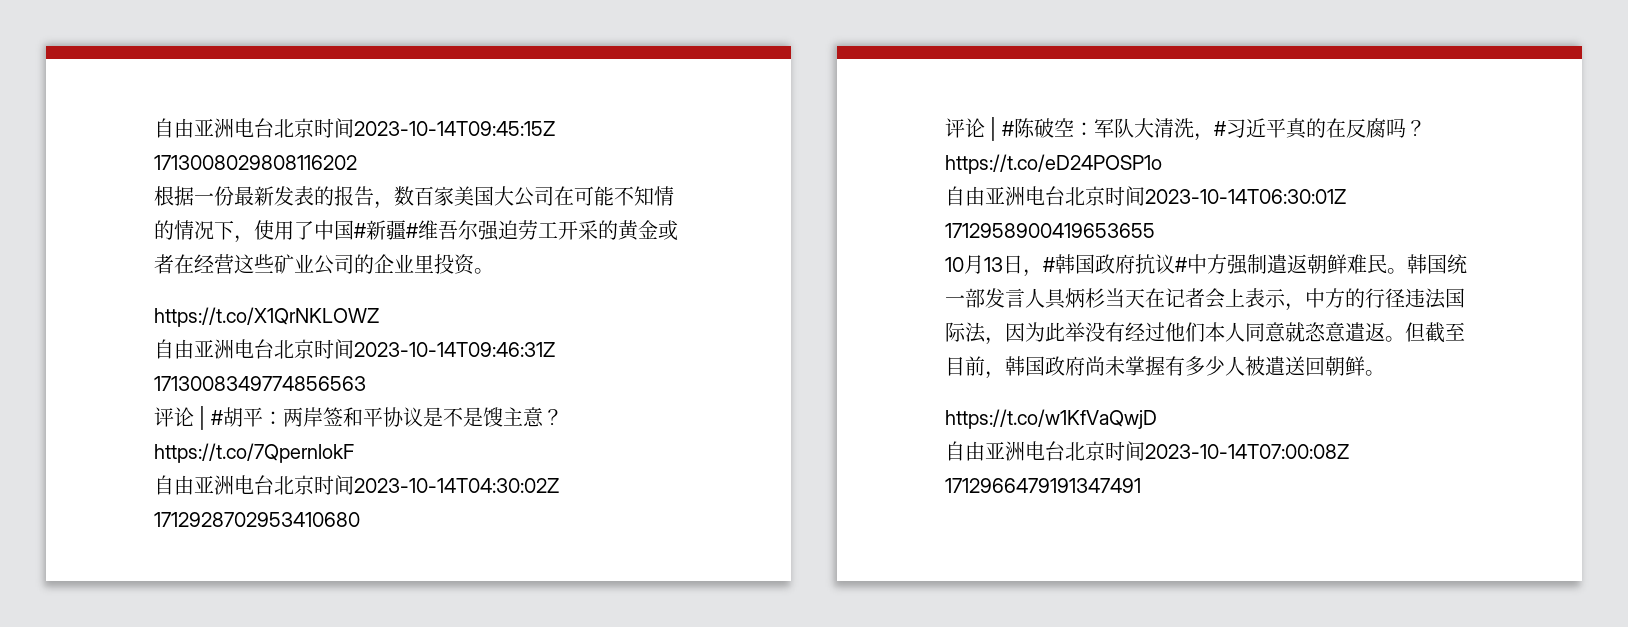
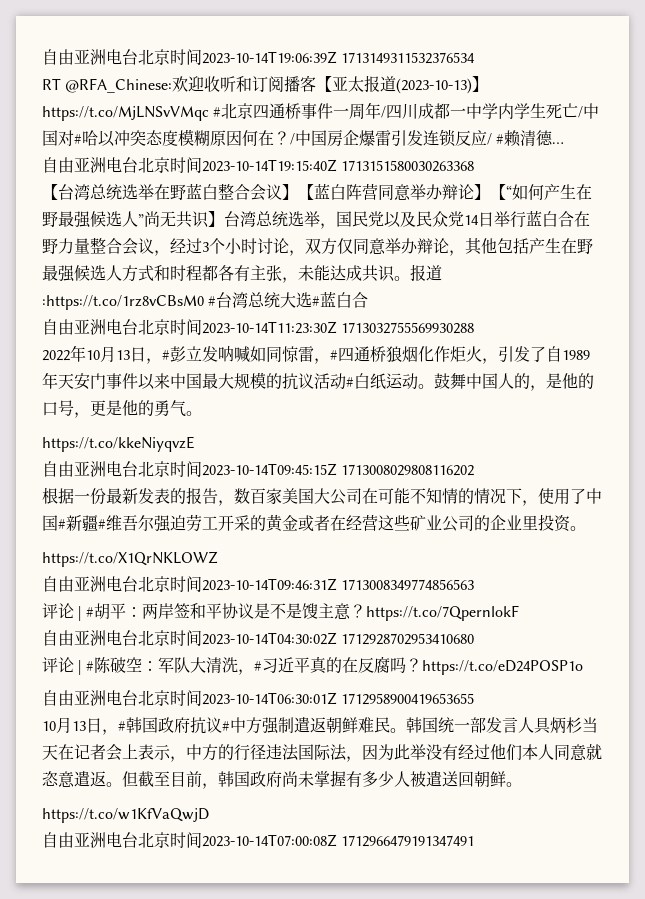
+ 自由亚洲电台北京时间2023-10-14T19:06:39Z 1713149311532376534
+ RT @RFA_Chinese:欢迎收听和订阅播客【亚太报道(2023-10-13)】https://t.co/MjLNSvVMqc #北京四通桥事件一周年/四川成都一中学内学生死亡/中国对#哈以冲突态度模糊原因何在？/中国房企爆雷引发连锁反应/ #赖清德…
+ 自由亚洲电台北京时间2023-10-14T19:15:40Z 1713151580030263368
+ 【台湾总统选举在野蓝白整合会议】【蓝白阵营同意举办辩论】【“如何产生在野最强候选人”尚无共识】台湾总统选举，国民党以及民众党14日举行蓝白合在野力量整合会议，经过3个小时讨论，双方仅同意举办辩论，其他包括产生在野最强候选人方式和时程都各有主张，未能达成共识。报道:https://t.co/1rz8vCBsM0 #台湾总统大选#蓝白合
+ 自由亚洲电台北京时间2023-10-14T11:23:30Z 1713032755569930288
+ 2022年10月13日，#彭立发呐喊如同惊雷，#四通桥狼烟化作炬火，引发了自1989年天安门事件以来中国最大规模的抗议活动#白纸运动。鼓舞中国人的，是他的口号，更是他的勇气。
+ https://t.co/kkeNiyqvzE

